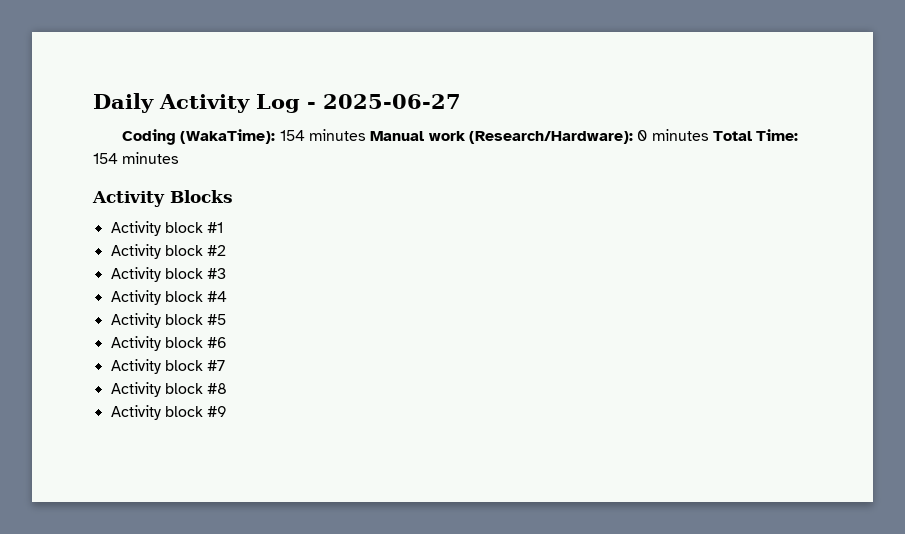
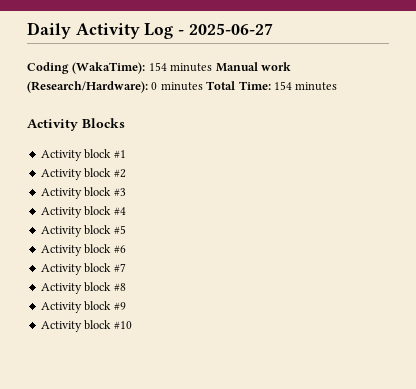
+ Activity block #10

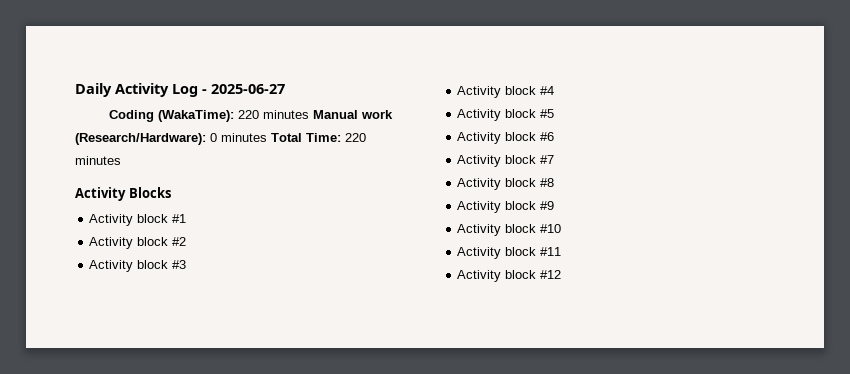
- Coding (WakaTime): 154 minutes Manual work (Research/Hardware): 0 minutes Total Time: 154 minutes
+ Coding (WakaTime): 220 minutes Manual work (Research/Hardware): 0 minutes Total Time: 220 minutes
+ Activity block #11
+ Activity block #12

